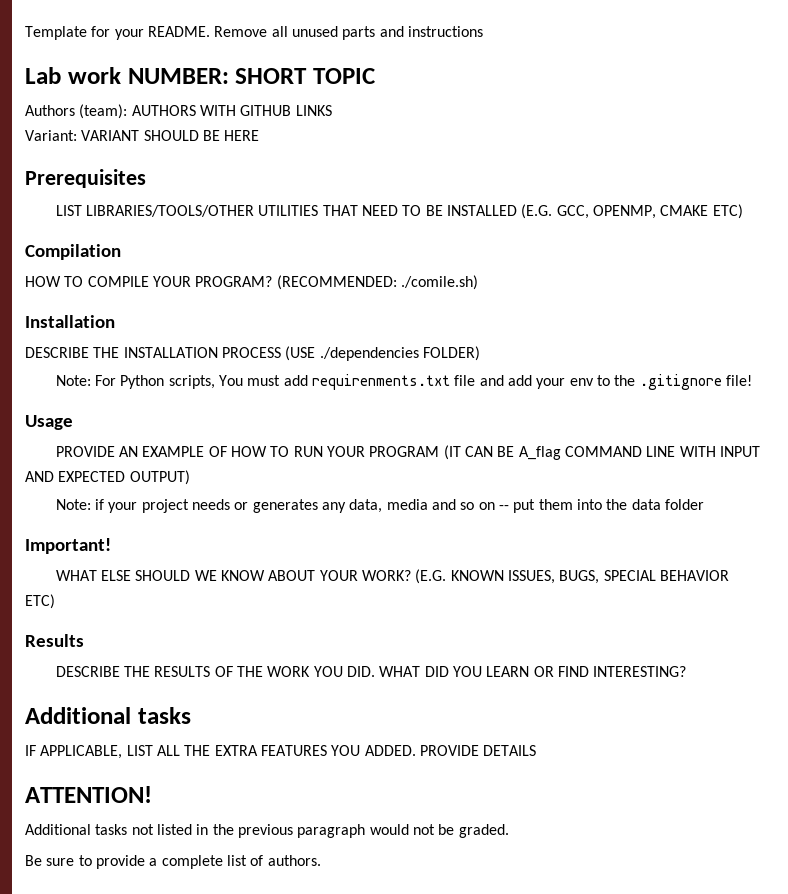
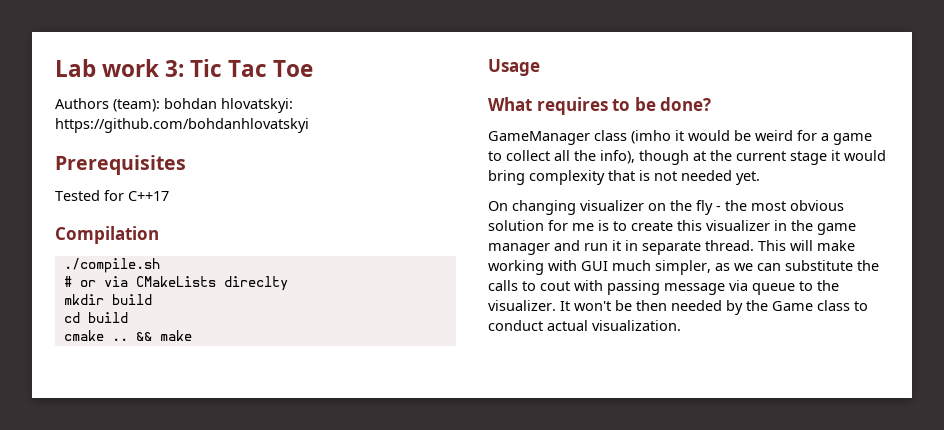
- Template for your README. Remove all unused parts and instructions
- Lab work NUMBER: SHORT TOPIC
- Authors (team): AUTHORS WITH GITHUB LINKS
- Variant: VARIANT SHOULD BE HERE
+ Lab work 3: Tic Tac Toe
+ Authors (team): bohdan hlovatskyi: https://github.com/bohdanhlovatskyi
  Prerequisites
- LIST LIBRARIES/TOOLS/OTHER UTILITIES THAT NEED TO BE INSTALLED (E.G. GCC, OPENMP, CMAKE ETC)
+ Tested for C++17
  Compilation
- HOW TO COMPILE YOUR PROGRAM? (RECOMMENDED: ./comile.sh)
- Installation
- DESCRIBE THE INSTALLATION PROCESS (USE ./dependencies FOLDER)
- Note: For Python scripts, You must add requirenments.txt file and add your env to the .gitignore file!
+ ./compile.sh
+ # or via CMakeLists direclty
+ mkdir build
+ cd build
+ cmake .. && make
  Usage
- PROVIDE AN EXAMPLE OF HOW TO RUN YOUR PROGRAM (IT CAN BE A_flag COMMAND LINE WITH INPUT AND EXPECTED OUTPUT)
- Note: if your project needs or generates any data, media and so on -- put them into the data folder
- Important!
- WHAT ELSE SHOULD WE KNOW ABOUT YOUR WORK? (E.G. KNOWN ISSUES, BUGS, SPECIAL BEHAVIOR ETC)
- Results
- DESCRIBE THE RESULTS OF THE WORK YOU DID. WHAT DID YOU LEARN OR FIND INTERESTING?
- Additional tasks
- IF APPLICABLE, LIST ALL THE EXTRA FEATURES YOU ADDED. PROVIDE DETAILS
- ATTENTION!
- Additional tasks not listed in the previous paragraph would not be graded.
- Be sure to provide a complete list of authors.
+ What requires to be done?
+ GameManager class (imho it would be weird for a game to collect all the info), though at the current stage it would bring complexity that is not needed yet.
+ On changing visualizer on the fly - the most obvious solution for me is to create this visualizer in the game manager and run it in separate thread. This will make working with GUI much simpler, as we can substitute the calls to cout with passing message via queue to the visualizer. It won't be then needed by the Game class to conduct actual visualization.

